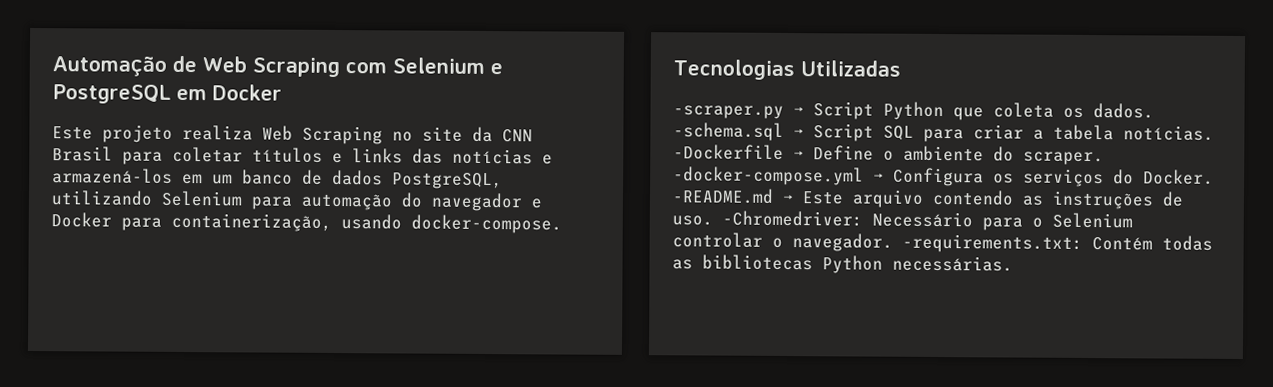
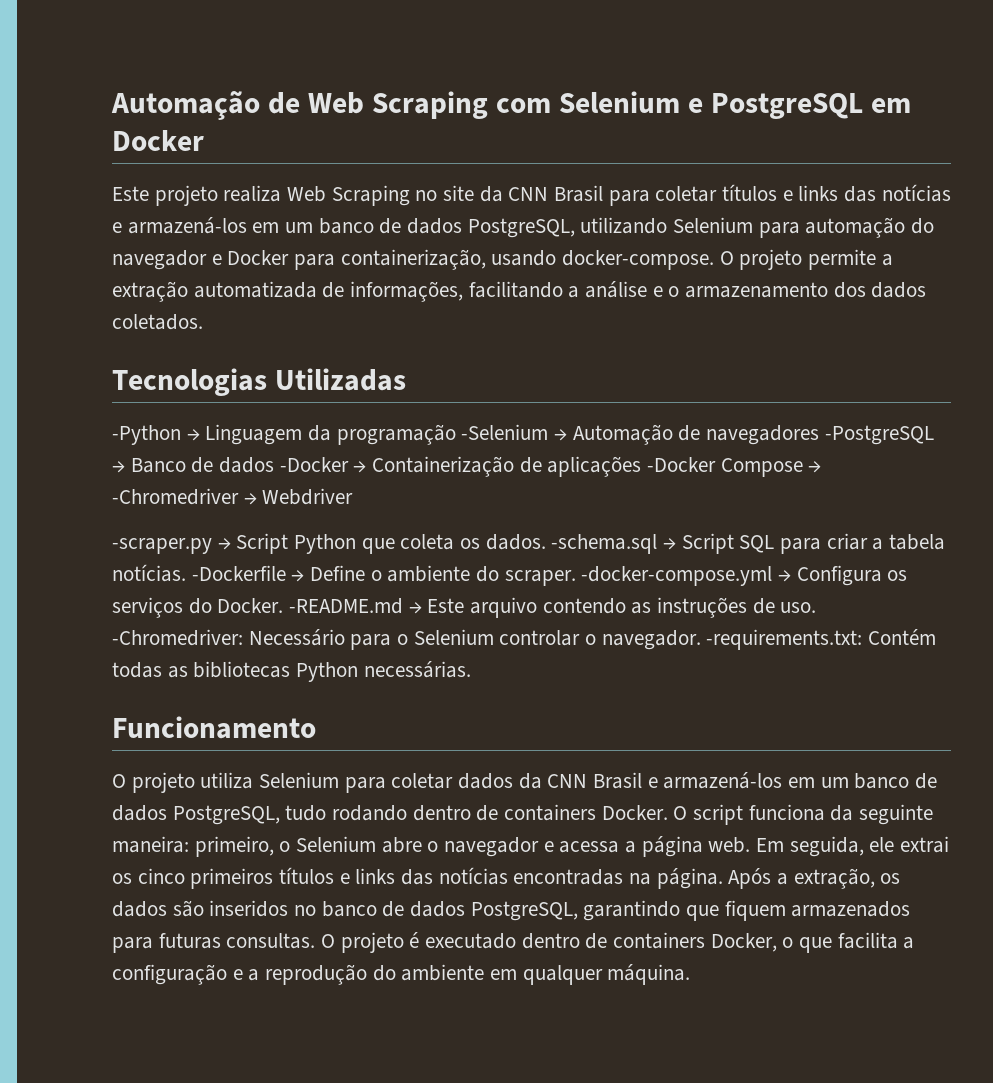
- Este projeto realiza Web Scraping no site da CNN Brasil para coletar títulos e links das notícias e armazená-los em um banco de dados PostgreSQL, utilizando Selenium para automação do navegador e Docker para containerização, usando docker-compose.
+ Este projeto realiza Web Scraping no site da CNN Brasil para coletar títulos e links das notícias e armazená-los em um banco de dados PostgreSQL, utilizando Selenium para automação do navegador e Docker para containerização, usando docker-compose. O projeto permite a extração automatizada de informações, facilitando a análise e o armazenamento dos dados coletados.
  Tecnologias Utilizadas
+ -Python → Linguagem da programação -Selenium → Automação de navegadores -PostgreSQL → Banco de dados -Docker → Containerização de aplicações -Docker Compose → -Chromedriver → Webdriver
+ Funcionamento
+ O projeto utiliza Selenium para coletar dados da CNN Brasil e armazená-los em um banco de dados PostgreSQL, tudo rodando dentro de containers Docker. O script funciona da seguinte maneira: primeiro, o Selenium abre o navegador e acessa a página web. Em seguida, ele extrai os cinco primeiros títulos e links das notícias encontradas na página. Após a extração, os dados são inseridos no banco de dados PostgreSQL, garantindo que fiquem armazenados para futuras consultas. O projeto é executado dentro de containers Docker, o que facilita a configuração e a reprodução do ambiente em qualquer máquina.

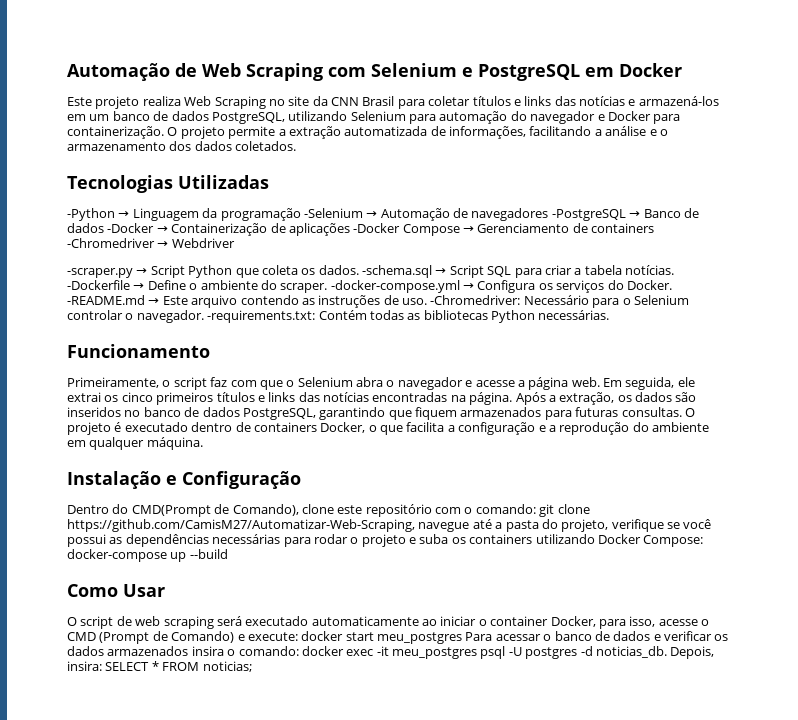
- Este projeto realiza Web Scraping no site da CNN Brasil para coletar títulos e links das notícias e armazená-los em um banco de dados PostgreSQL, utilizando Selenium para automação do navegador e Docker para containerização, usando docker-compose.
+ Este projeto realiza Web Scraping no site da CNN Brasil para coletar títulos e links das notícias e armazená-los em um banco de dados PostgreSQL, utilizando Selenium para automação do navegador e Docker para containerização.
- -Python → Linguagem da programação -Selenium → Automação de navegadores -PostgreSQL → Banco de dados -Docker → Containerização de aplicações -Docker Compose → -Chromedriver → Webdriver
+ -Python → Linguagem da programação -Selenium → Automação de navegadores -PostgreSQL → Banco de dados -Docker → Containerização de aplicações -Docker Compose → Gerenciamento de containers -Chromedriver → Webdriver
- O projeto utiliza Selenium para coletar dados da CNN Brasil e armazená-los em um banco de dados PostgreSQL, tudo rodando dentro de containers Docker. O script funciona da seguinte maneira: primeiro, o Selenium abre o navegador e acessa a página web.
+ Primeiramente, o script faz com que o Selenium abra o navegador e acesse a página web.
+ Instalação e Configuração
+ Dentro do CMD(Prompt de Comando), clone este repositório com o comando: git clone https://github.com/CamisM27/Automatizar-Web-Scraping, navegue até a pasta do projeto, verifique se você possui as dependências necessárias para rodar o projeto e suba os containers utilizando Docker Compose: docker-compose up --build
+ Como Usar
+ O script de web scraping será executado automaticamente ao iniciar o container Docker, para isso, acesse o CMD (Prompt de Comando) e execute: docker start meu_postgres Para acessar o banco de dados e verificar os dados armazenados insira o comando: docker exec -it meu_postgres psql -U postgres -d noticias_db. Depois, insira: SELECT * FROM noticias;

